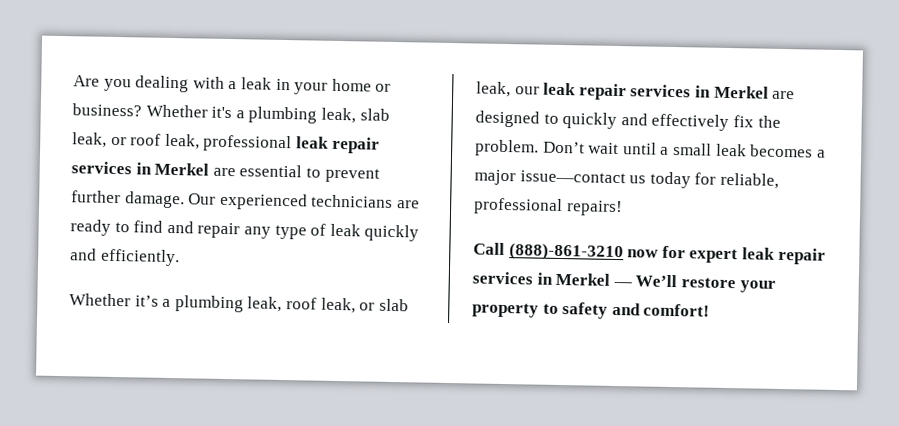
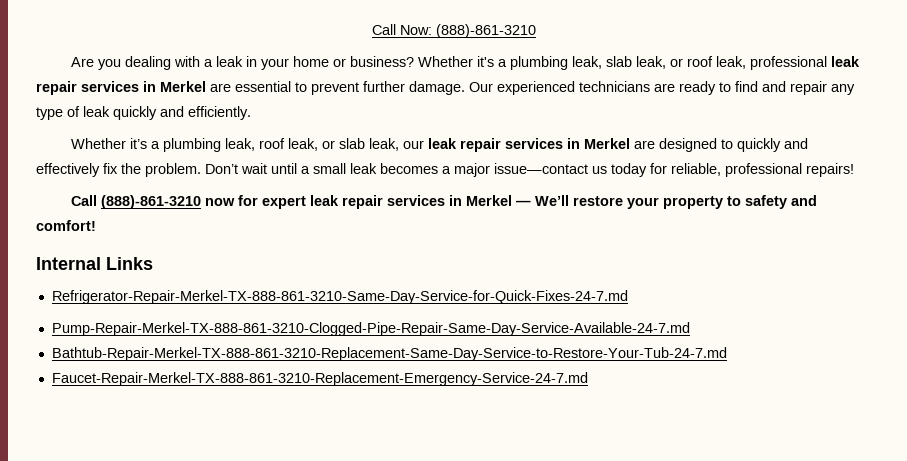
+ Call Now: (888)-861-3210
+ Internal Links
+ Refrigerator-Repair-Merkel-TX-888-861-3210-Same-Day-Service-for-Quick-Fixes-24-7.md
+ Pump-Repair-Merkel-TX-888-861-3210-Clogged-Pipe-Repair-Same-Day-Service-Available-24-7.md
+ Bathtub-Repair-Merkel-TX-888-861-3210-Replacement-Same-Day-Service-to-Restore-Your-Tub-24-7.md
+ Faucet-Repair-Merkel-TX-888-861-3210-Replacement-Emergency-Service-24-7.md

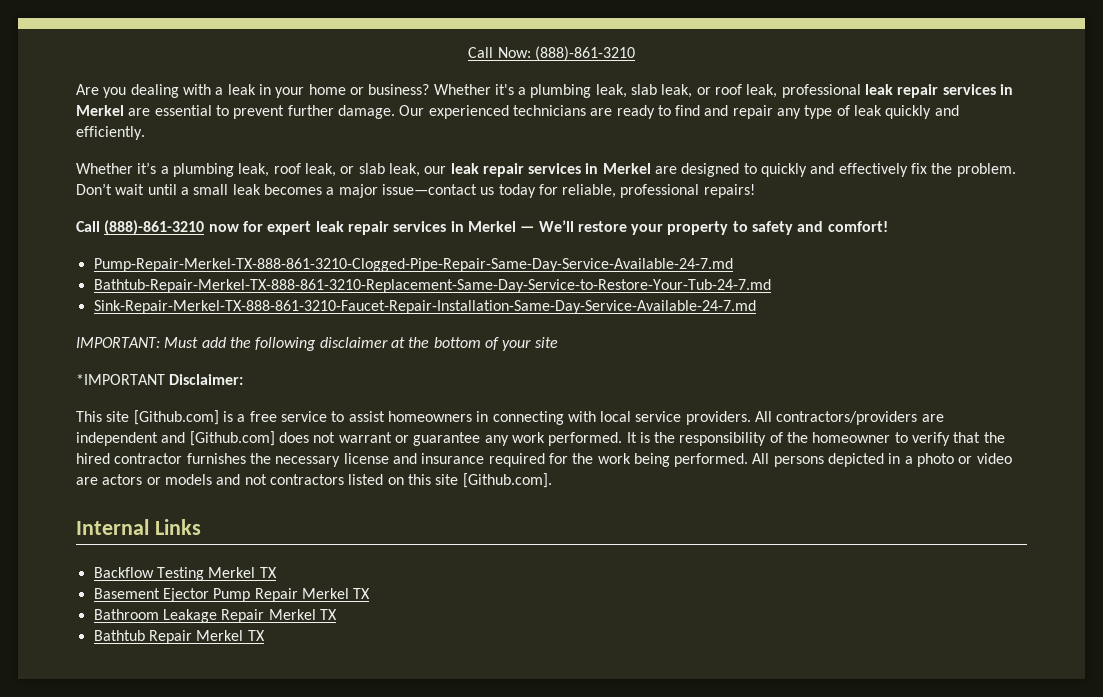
- Internal Links
- Refrigerator-Repair-Merkel-TX-888-861-3210-Same-Day-Service-for-Quick-Fixes-24-7.md
- Faucet-Repair-Merkel-TX-888-861-3210-Replacement-Emergency-Service-24-7.md
+ Sink-Repair-Merkel-TX-888-861-3210-Faucet-Repair-Installation-Same-Day-Service-Available-24-7.md
+ IMPORTANT: Must add the following disclaimer at the bottom of your site
+ *IMPORTANT Disclaimer:
+ This site [Github.com] is a free service to assist homeowners in connecting with local service providers. All contractors/providers are independent and [Github.com] does not warrant or guarantee any work performed. It is the responsibility of the homeowner to verify that the hired contractor furnishes the necessary license and insurance required for the work being performed. All persons depicted in a photo or video are actors or models and not contractors listed on this site [Github.com].
+ Internal Links
+ Backflow Testing Merkel TX
+ Basement Ejector Pump Repair Merkel TX
+ Bathroom Leakage Repair Merkel TX
+ Bathtub Repair Merkel TX

